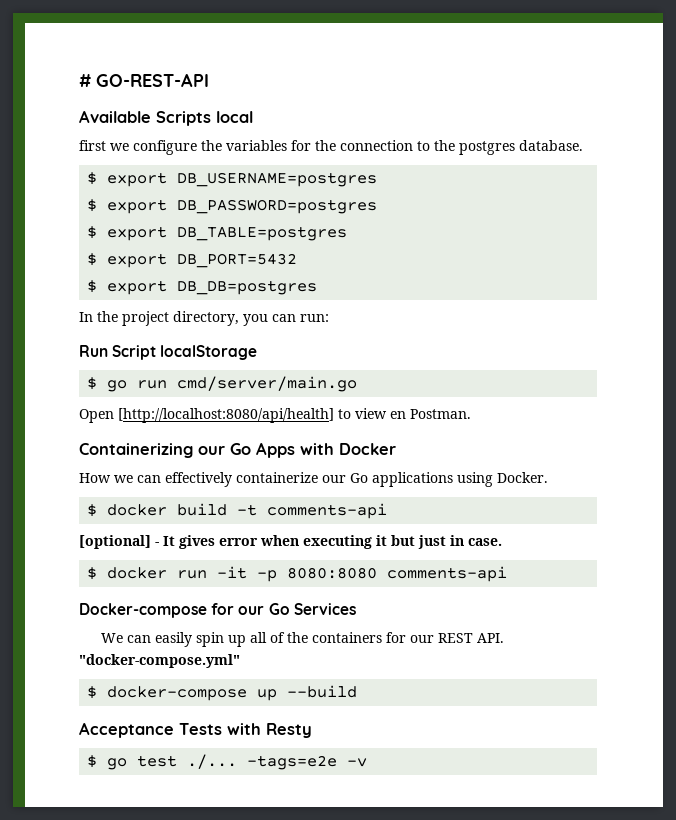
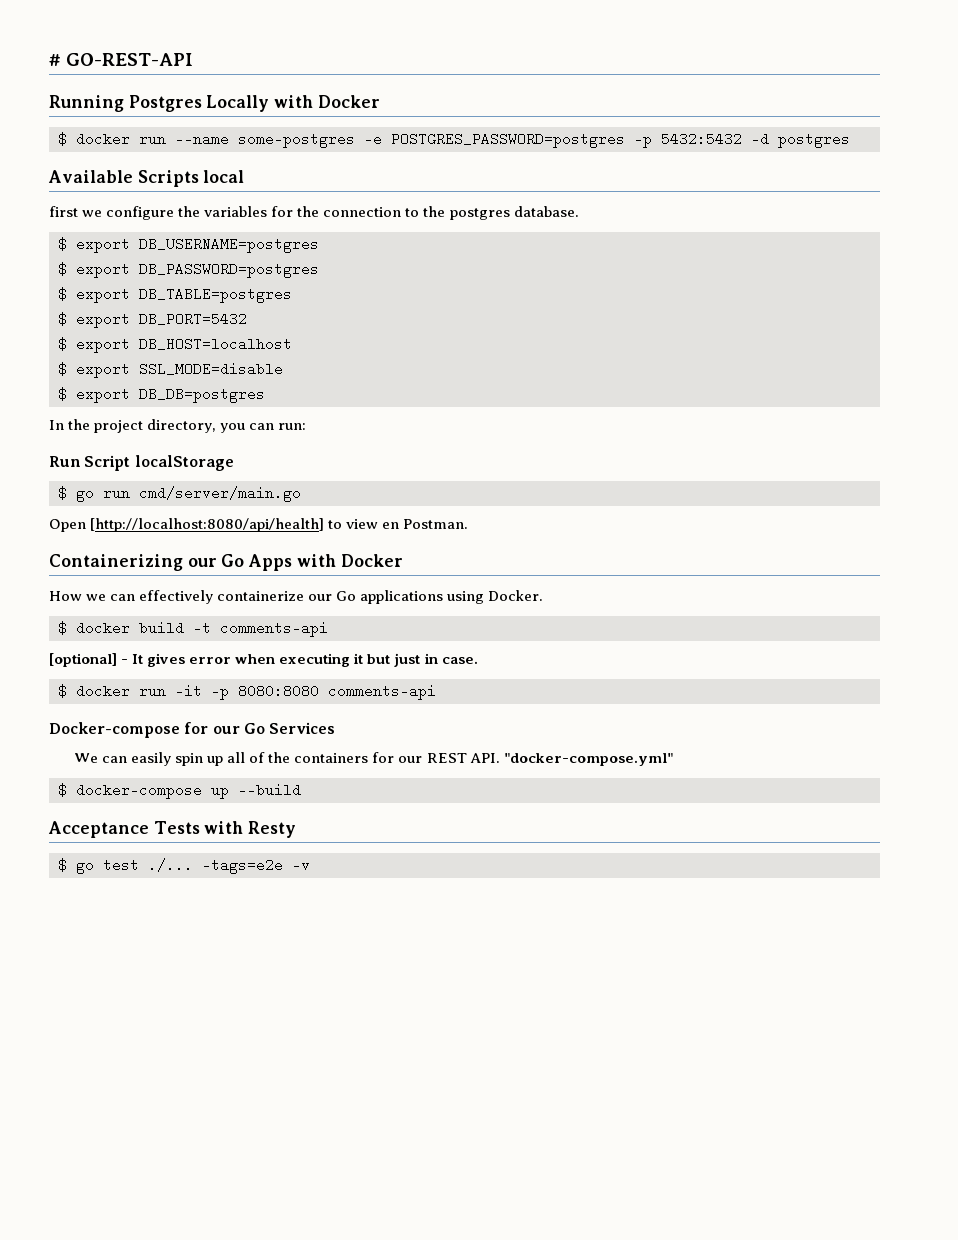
+ Running Postgres Locally with Docker
+ $ docker run --name some-postgres -e POSTGRES_PASSWORD=postgres -p 5432:5432 -d postgres
+ $ export DB_HOST=localhost
+ $ export SSL_MODE=disable

